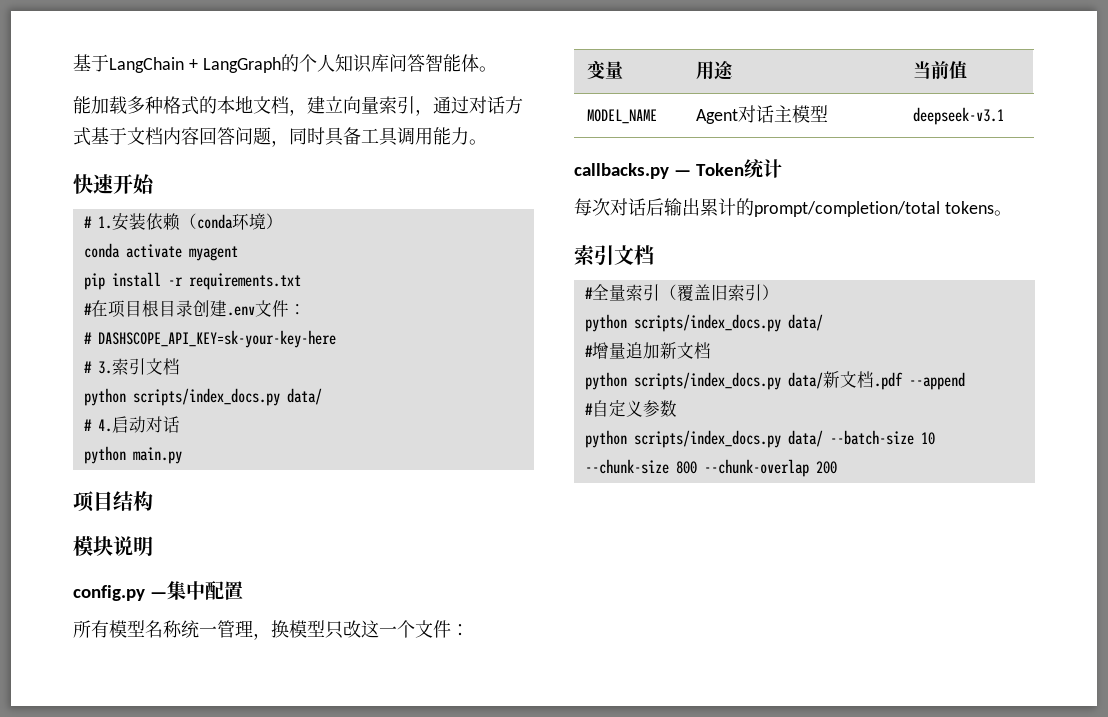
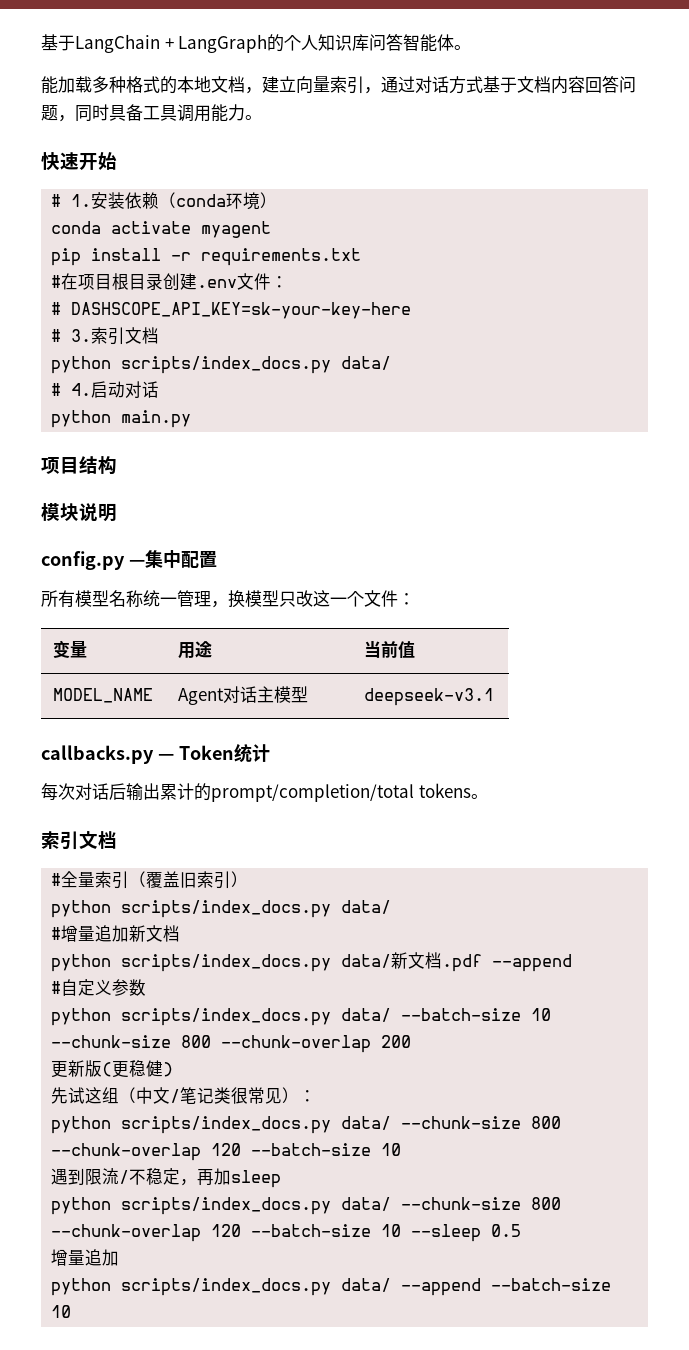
+ 更新版(更稳健)
+ 先试这组（中文/笔记类很常见）：
+ python scripts/index_docs.py data/ --chunk-size 800 --chunk-overlap 120 --batch-size 10
+ 遇到限流/不稳定，再加sleep
+ python scripts/index_docs.py data/ --chunk-size 800 --chunk-overlap 120 --batch-size 10 --sleep 0.5
+ 增量追加
+ python scripts/index_docs.py data/ --append --batch-size 10

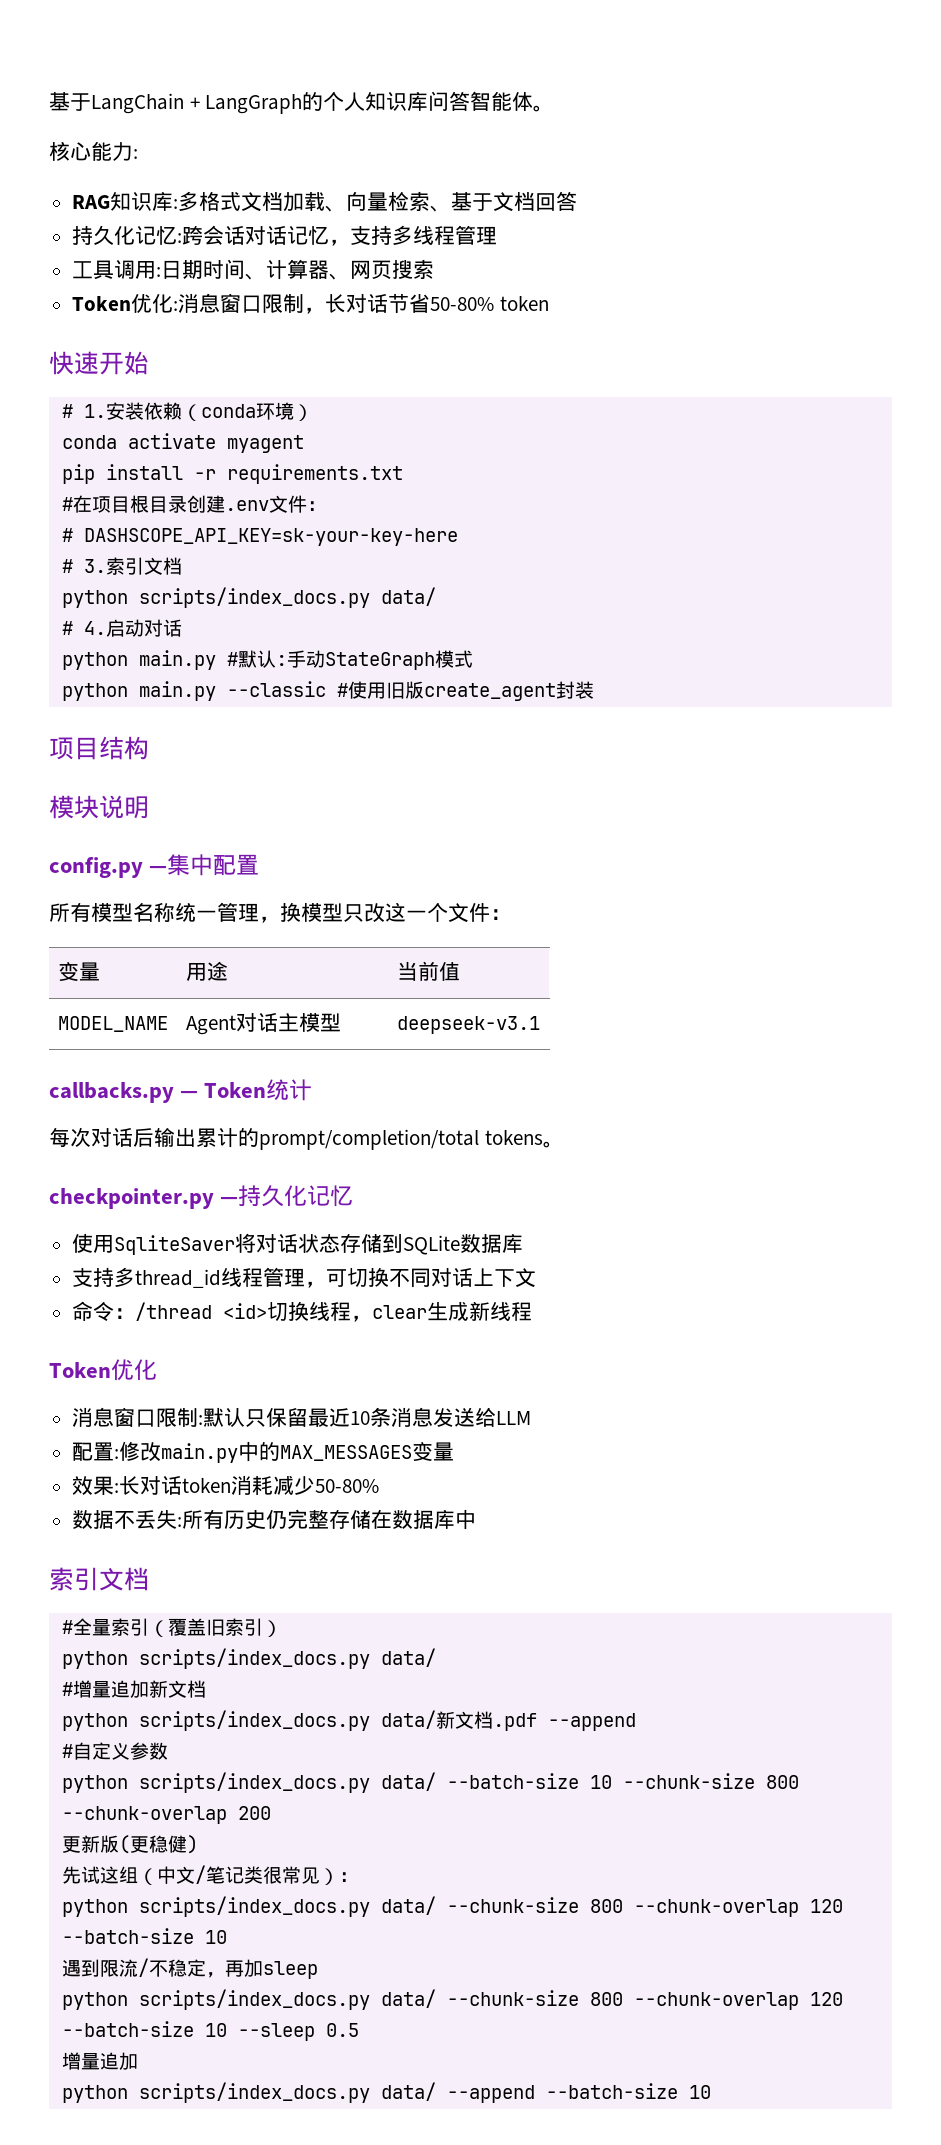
- 能加载多种格式的本地文档，建立向量索引，通过对话方式基于文档内容回答问题，同时具备工具调用能力。
+ 核心能力:
+ RAG知识库:多格式文档加载、向量检索、基于文档回答
+ 持久化记忆:跨会话对话记忆，支持多线程管理
+ 工具调用:日期时间、计算器、网页搜索
+ Token优化:消息窗口限制，长对话节省50-80% token
- python main.py
+ python main.py #默认:手动StateGraph模式
+ python main.py --classic #使用旧版create_agent封装
+ checkpointer.py —持久化记忆
+ 使用SqliteSaver将对话状态存储到SQLite数据库
+ 支持多thread_id线程管理，可切换不同对话上下文
+ 命令：/thread <id>切换线程，clear生成新线程
+ Token优化
+ 消息窗口限制:默认只保留最近10条消息发送给LLM
+ 配置:修改main.py中的MAX_MESSAGES变量
+ 效果:长对话token消耗减少50-80%
+ 数据不丢失:所有历史仍完整存储在数据库中

